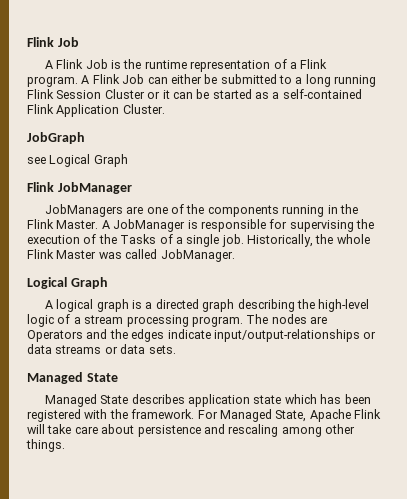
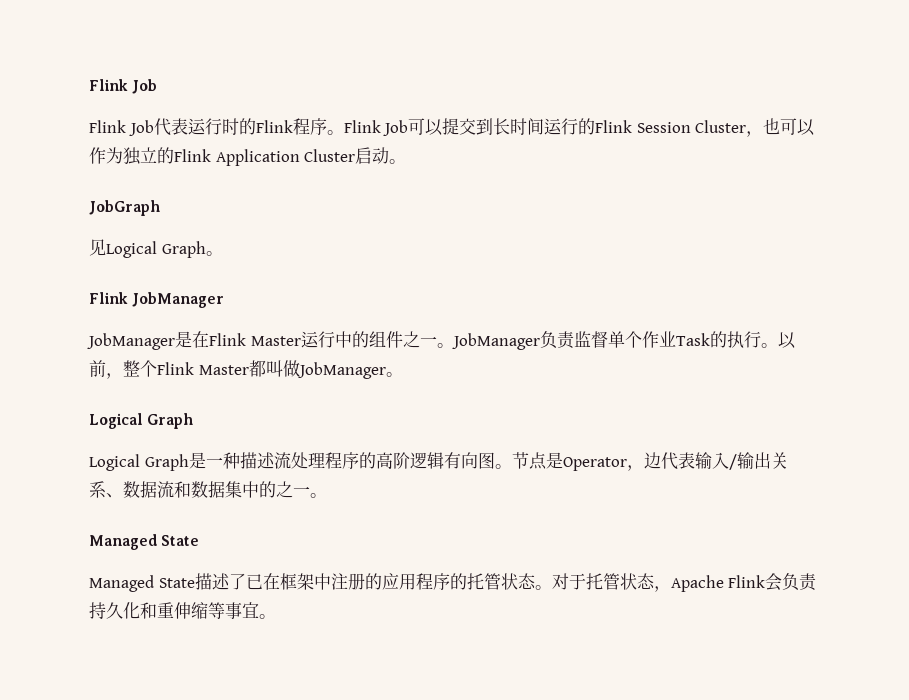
- A Flink Job is the runtime representation of a Flink program. A Flink Job can either be submitted to a long running Flink Session Cluster or it can be started as a self-contained Flink Application Cluster.
+ Flink Job代表运行时的Flink程序。Flink Job可以提交到长时间运行的Flink Session Cluster，也可以作为独立的Flink Application Cluster启动。
- see Logical Graph
+ 见Logical Graph。
- JobManagers are one of the components running in the Flink Master. A JobManager is responsible for supervising the execution of the Tasks of a single job. Historically, the whole Flink Master was called JobManager.
+ JobManager是在Flink Master运行中的组件之一。JobManager负责监督单个作业Task的执行。以前，整个Flink Master都叫做JobManager。
  Logical Graph
- A logical graph is a directed graph describing the high-level logic of a stream processing program. The nodes are Operators and the edges indicate input/output-relationships or data streams or data sets.
+ Logical Graph是一种描述流处理程序的高阶逻辑有向图。节点是Operator，边代表输入/输出关系、数据流和数据集中的之一。
  Managed State
- Managed State describes application state which has been registered with the framework. For Managed State, Apache Flink will take care about persistence and rescaling among other things.
+ Managed State描述了已在框架中注册的应用程序的托管状态。对于托管状态，Apache Flink会负责持久化和重伸缩等事宜。

